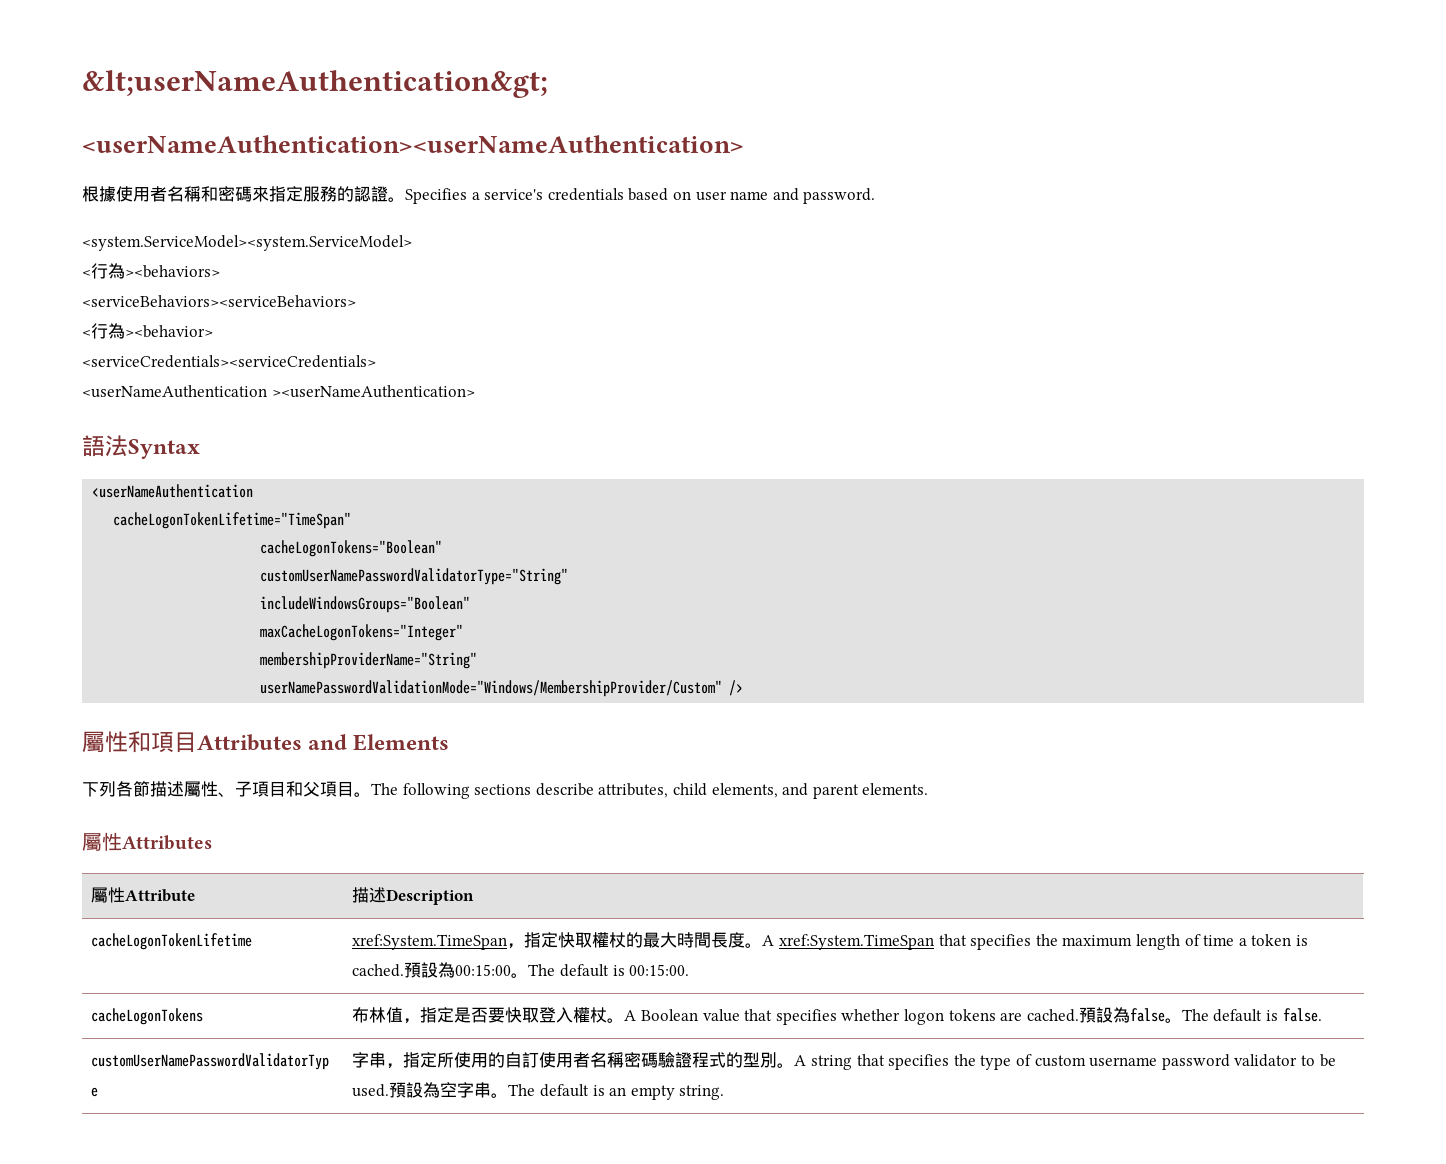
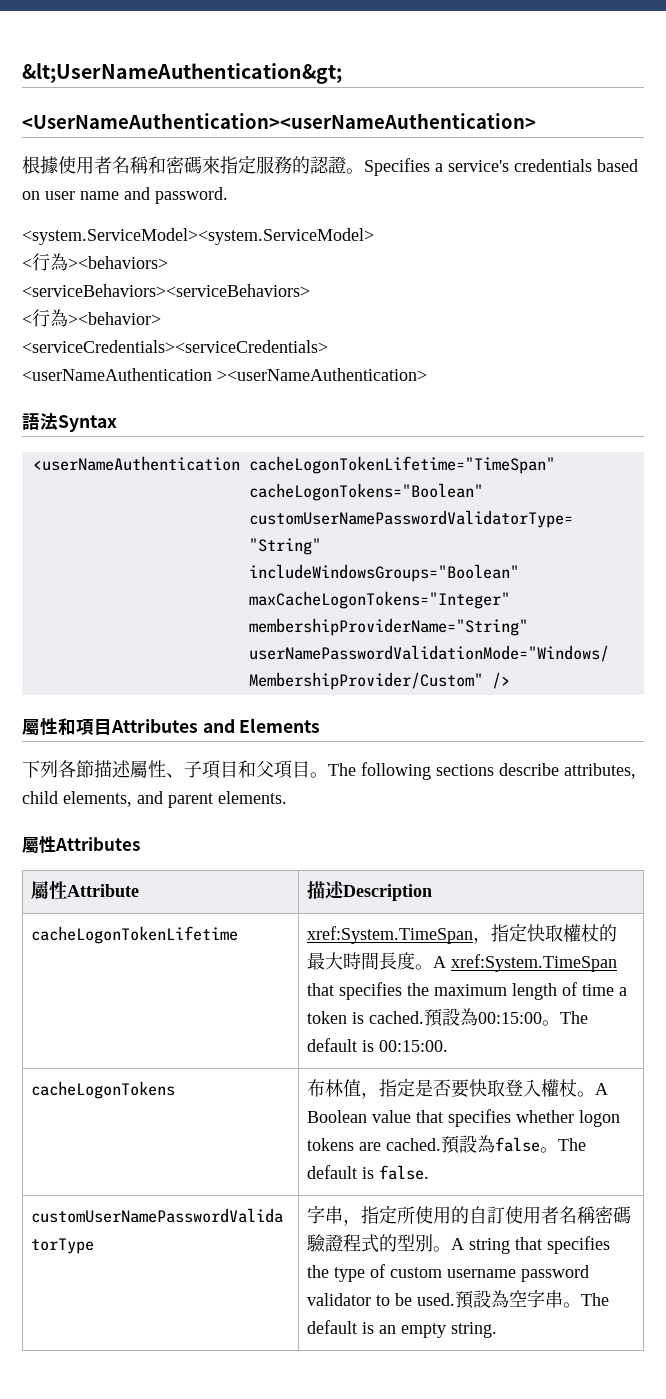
- &lt;userNameAuthentication&gt;
- <userNameAuthentication><userNameAuthentication>
+ &lt;UserNameAuthentication&gt;
+ <UserNameAuthentication><userNameAuthentication>
  語法Syntax
- <userNameAuthentication
- cacheLogonTokenLifetime="TimeSpan"
+ <userNameAuthentication cacheLogonTokenLifetime="TimeSpan"

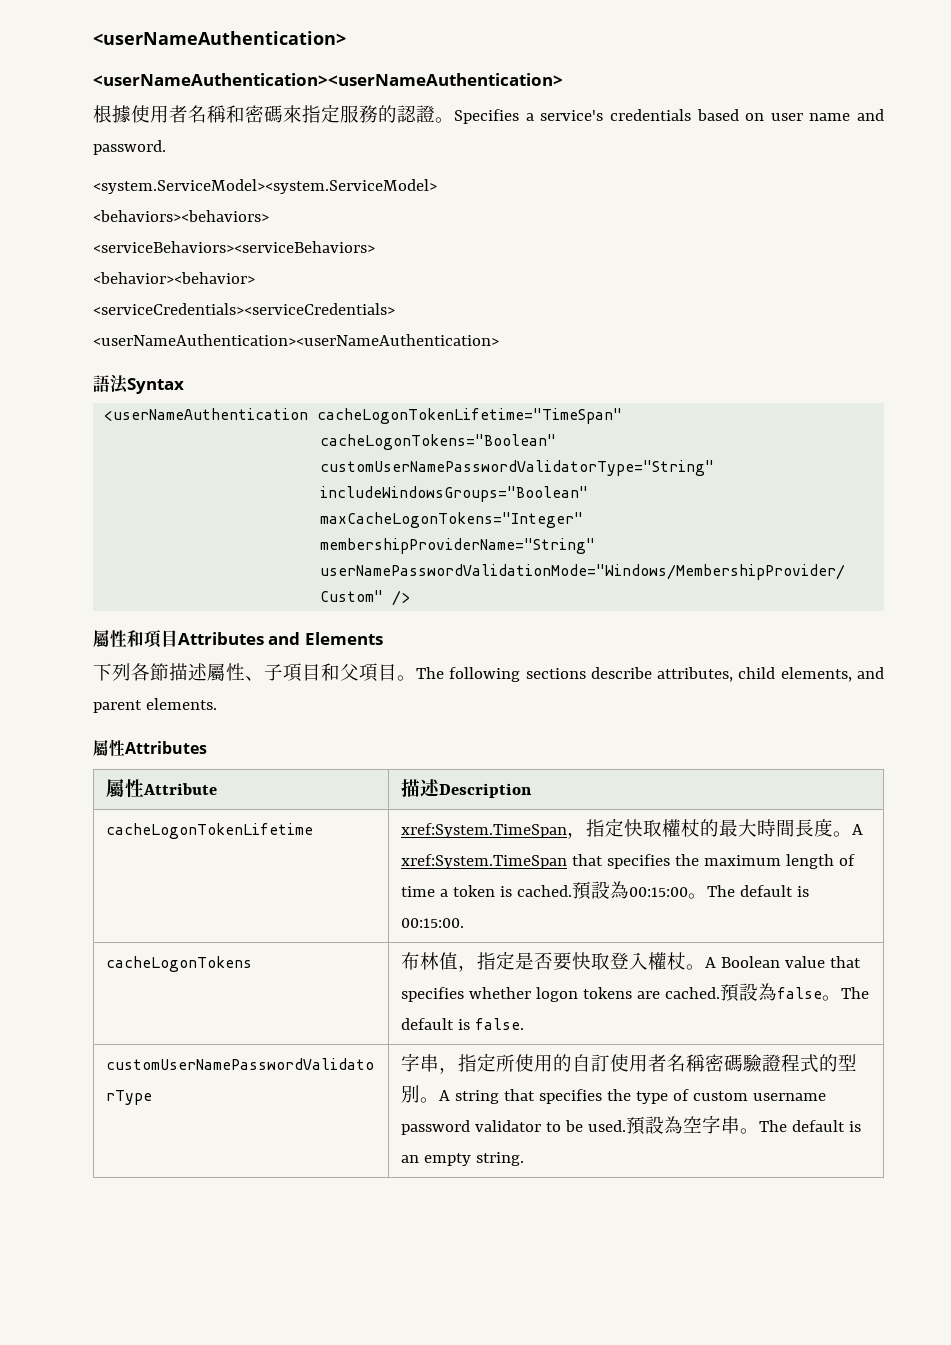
- &lt;UserNameAuthentication&gt;
- <UserNameAuthentication><userNameAuthentication>
+ <userNameAuthentication>
+ <userNameAuthentication><userNameAuthentication>
- <行為><behaviors>
+ <behaviors><behaviors>
  <serviceBehaviors><serviceBehaviors>
- <行為><behavior>
+ <behavior><behavior>
  <serviceCredentials><serviceCredentials>
- <userNameAuthentication ><userNameAuthentication>
+ <userNameAuthentication><userNameAuthentication>

